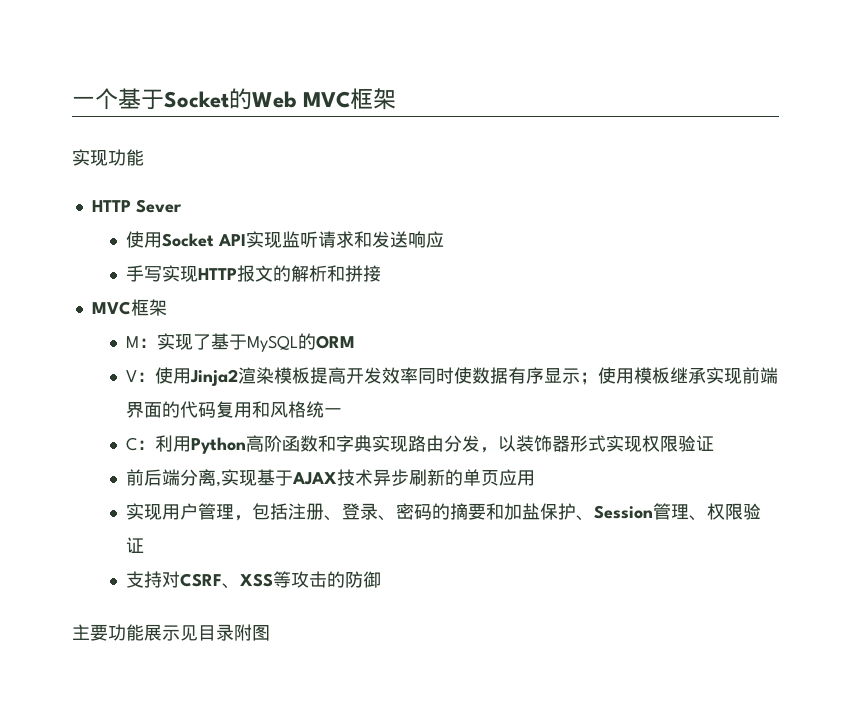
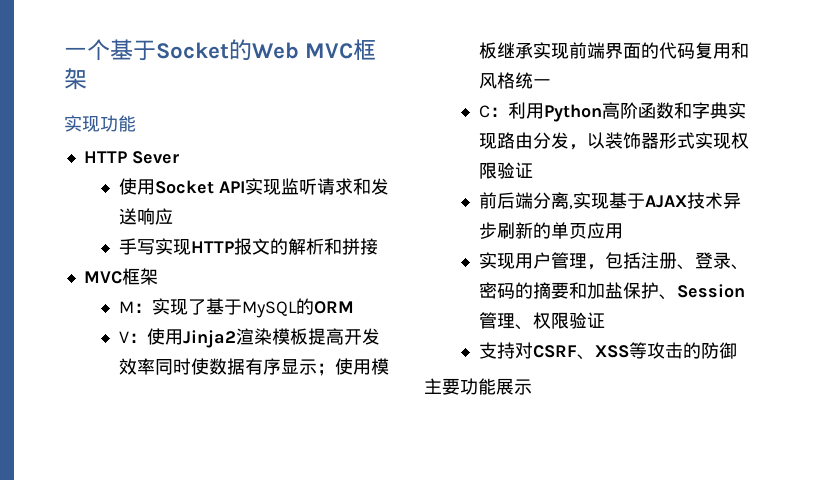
- 主要功能展示见目录附图
+ 主要功能展示

